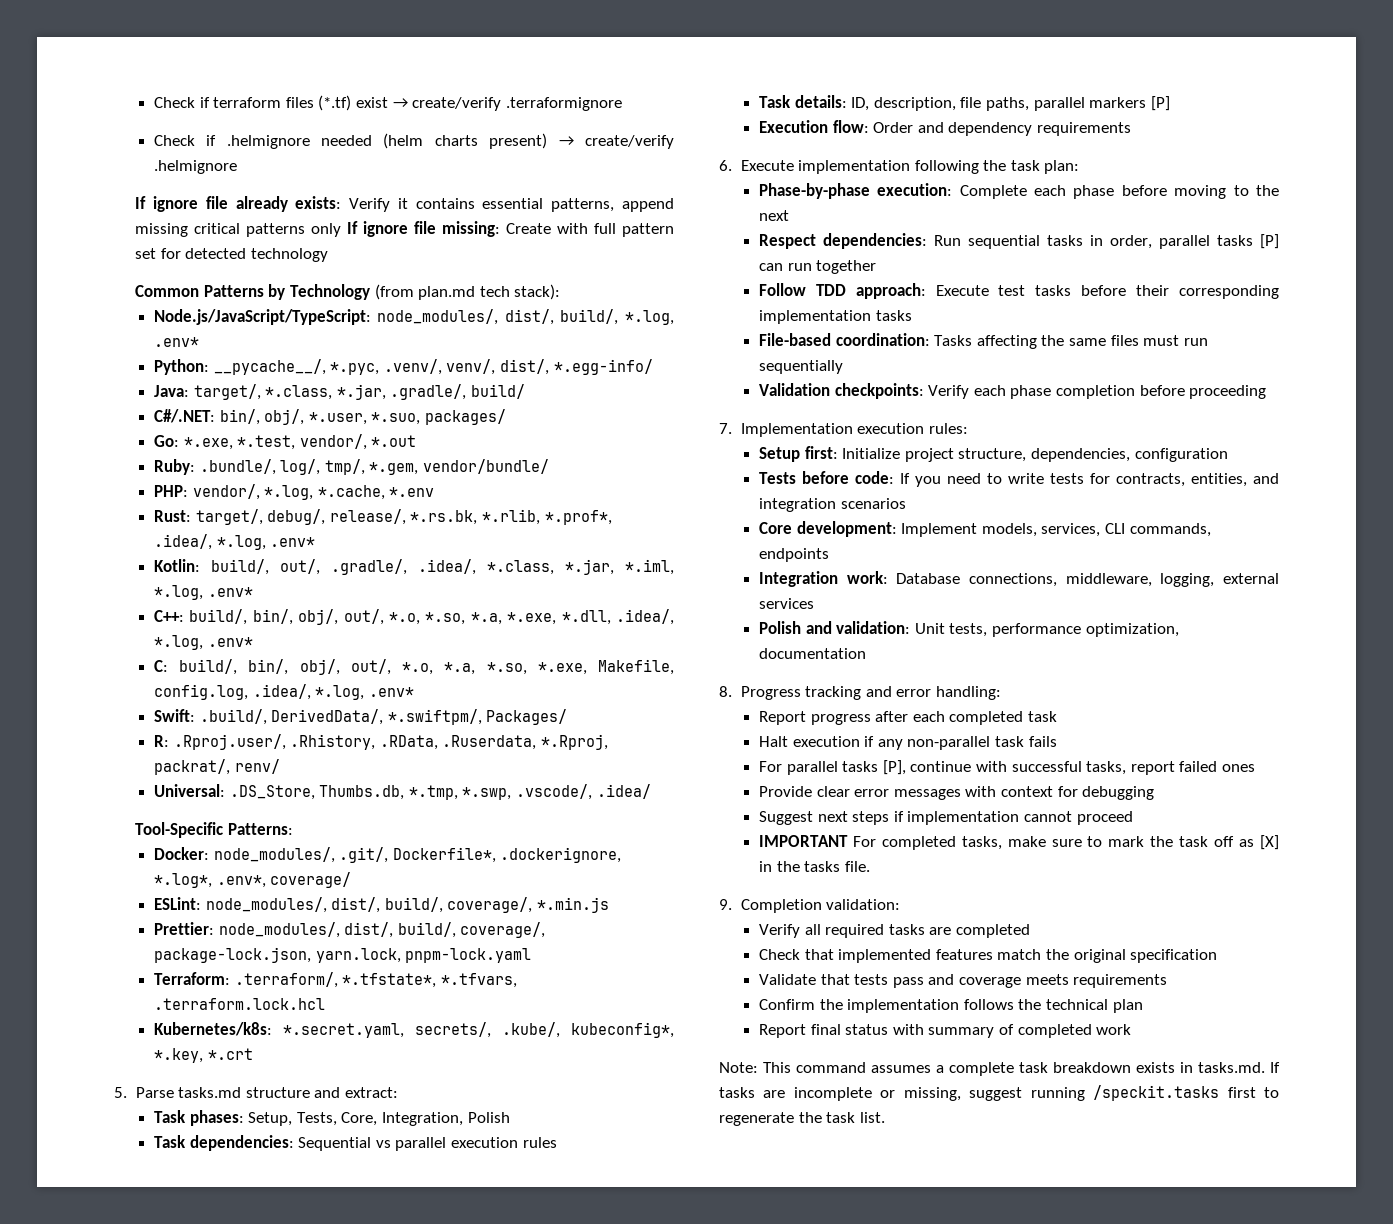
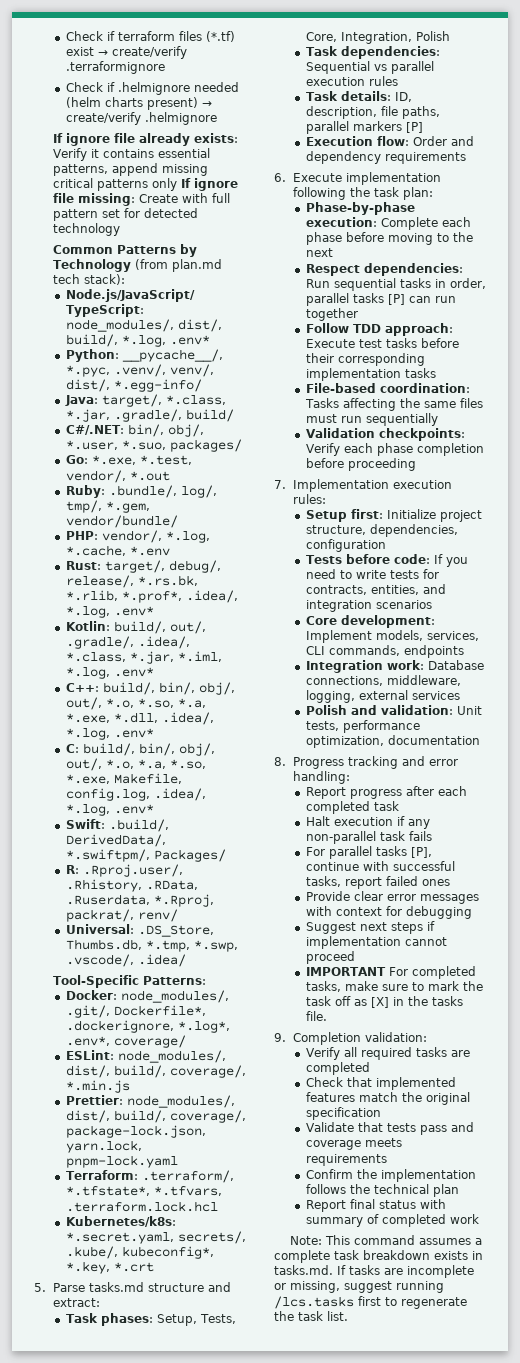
- Note: This command assumes a complete task breakdown exists in tasks.md. If tasks are incomplete or missing, suggest running /speckit.tasks first to regenerate the task list.
+ Note: This command assumes a complete task breakdown exists in tasks.md. If tasks are incomplete or missing, suggest running /lcs.tasks first to regenerate the task list.

